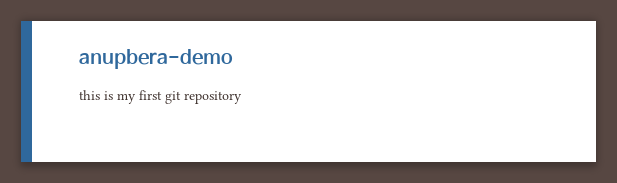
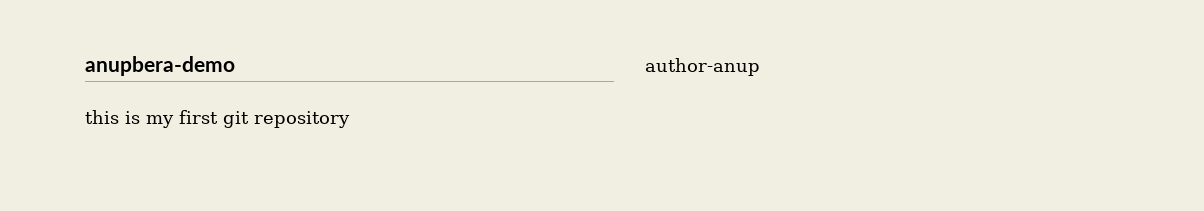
+ author-anup

